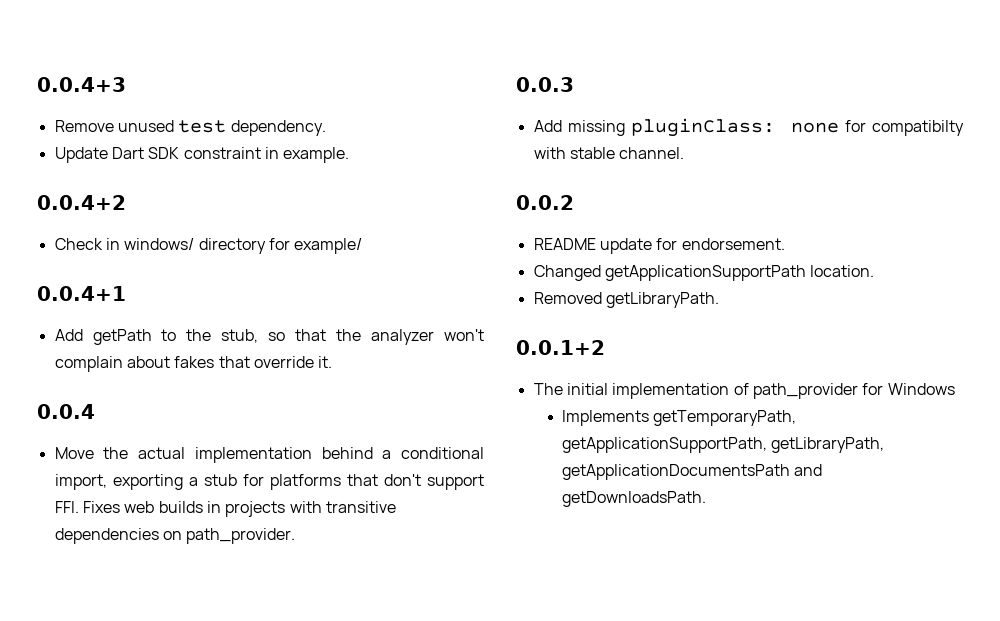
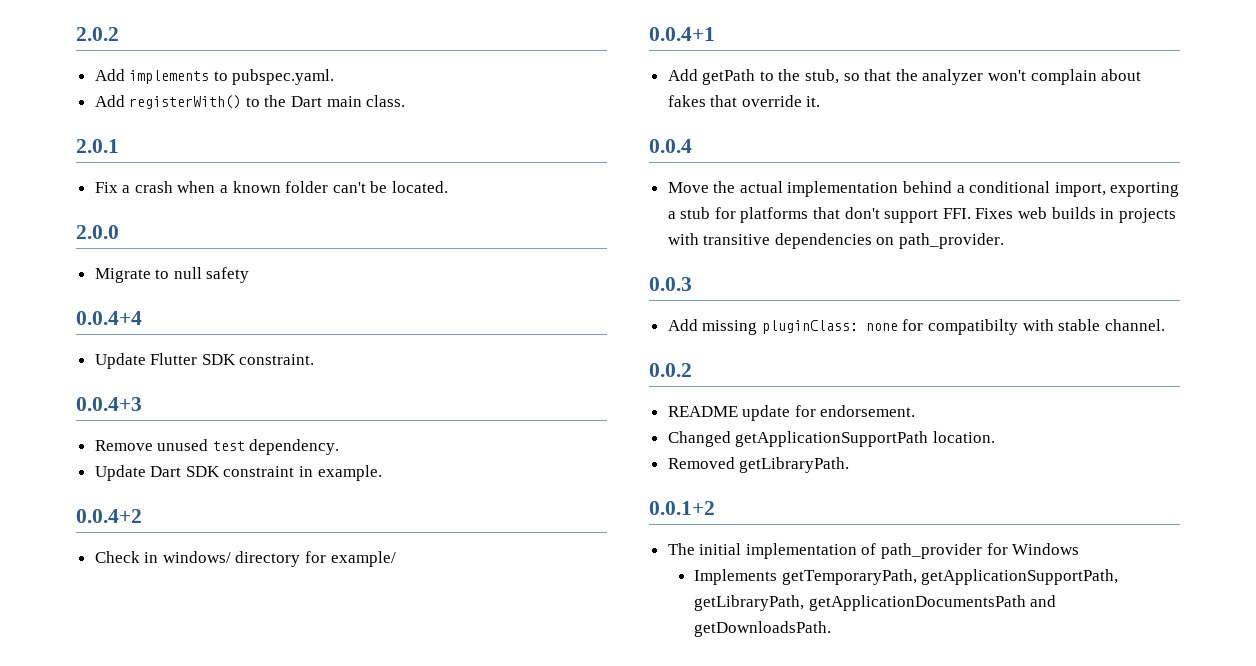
+ 2.0.2
+ Add implements to pubspec.yaml.
+ Add registerWith() to the Dart main class.
+ 2.0.1
+ Fix a crash when a known folder can't be located.
+ 2.0.0
+ Migrate to null safety
+ 0.0.4+4
+ Update Flutter SDK constraint.

